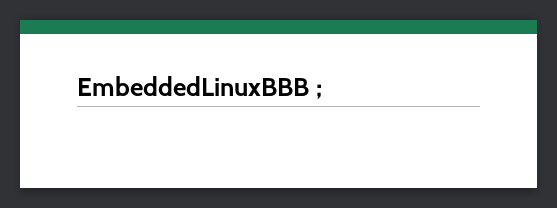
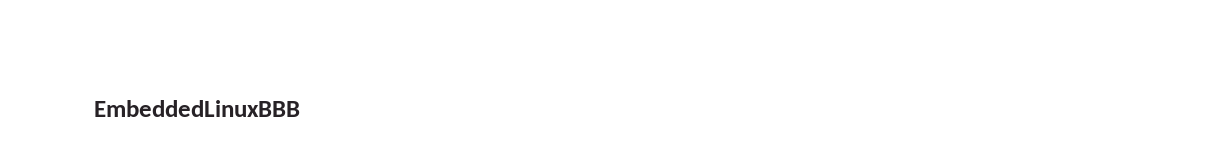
- EmbeddedLinuxBBB ;
+ EmbeddedLinuxBBB

